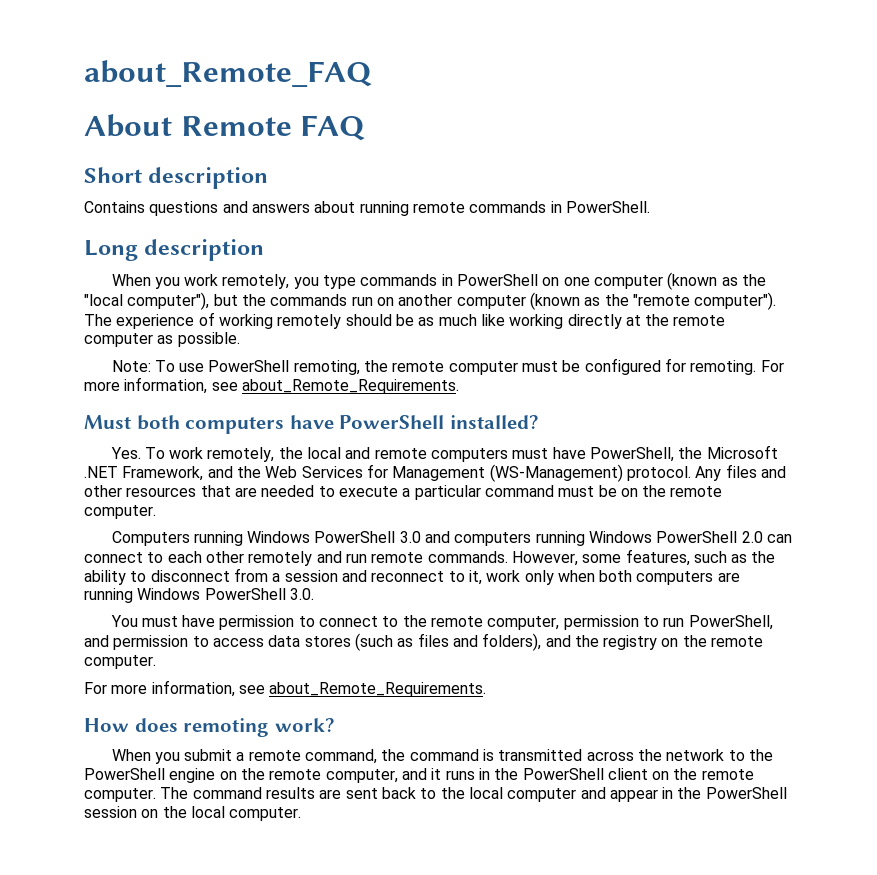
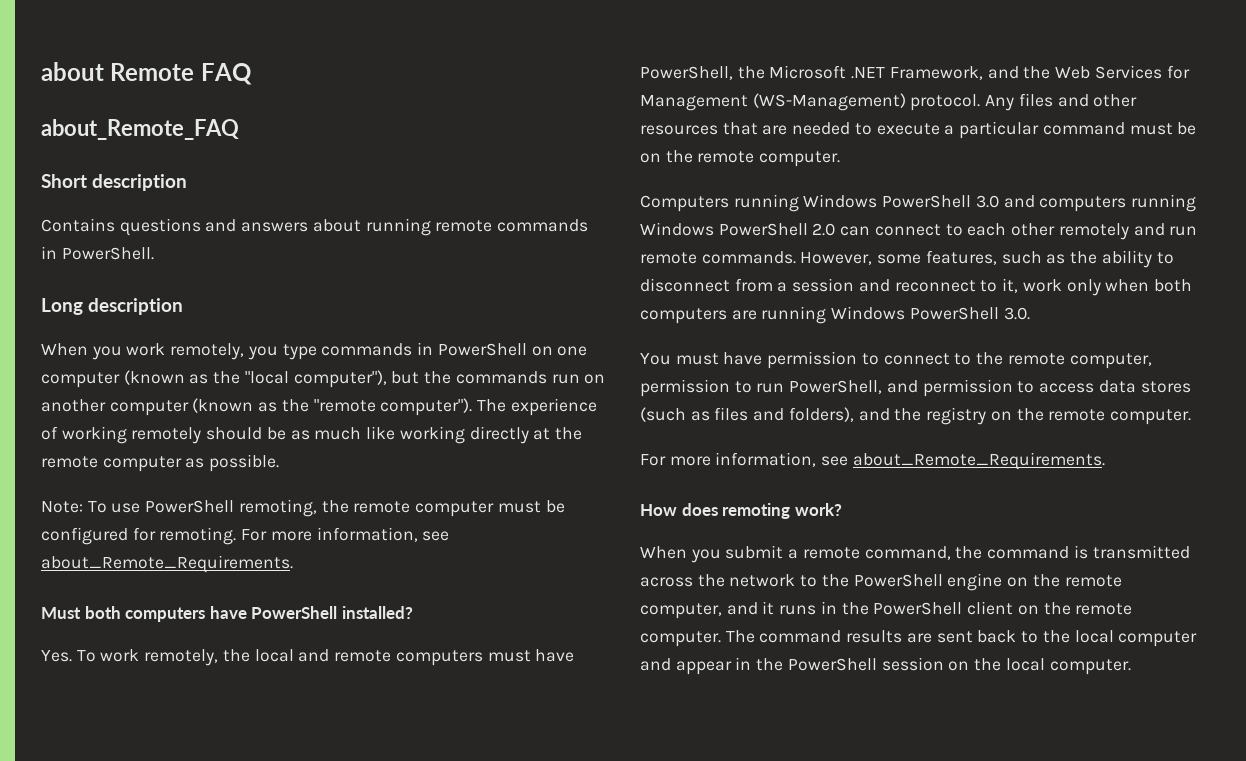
- about_Remote_FAQ
- About Remote FAQ
+ about Remote FAQ
+ about_Remote_FAQ

